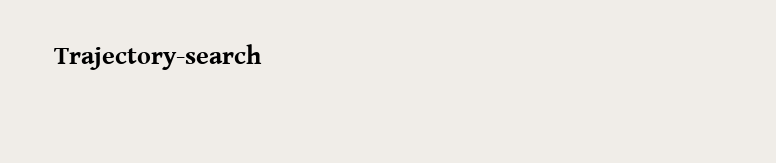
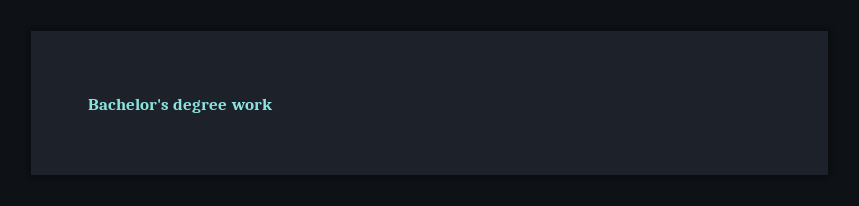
- Trajectory-search
+ Bachelor's degree work

